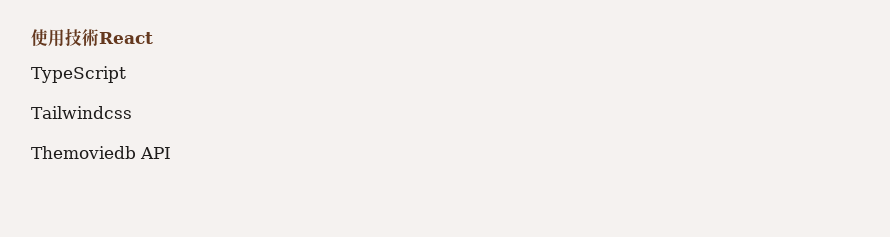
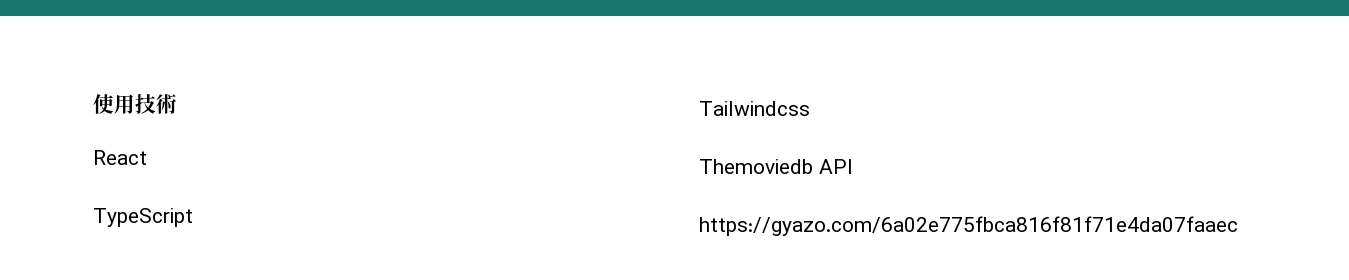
- 使用技術React
+ 使用技術
+ React
+ https://gyazo.com/6a02e775fbca816f81f71e4da07faaec

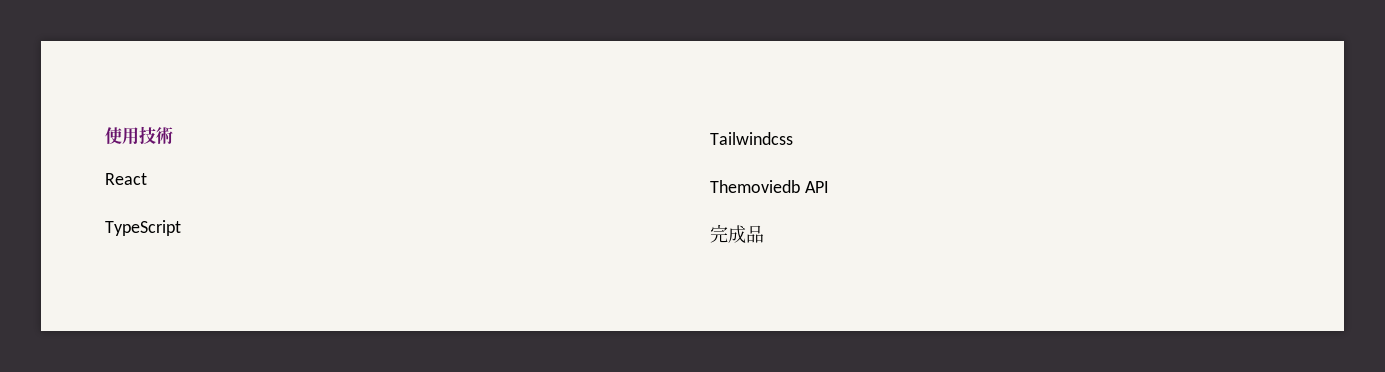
- https://gyazo.com/6a02e775fbca816f81f71e4da07faaec
+ 完成品

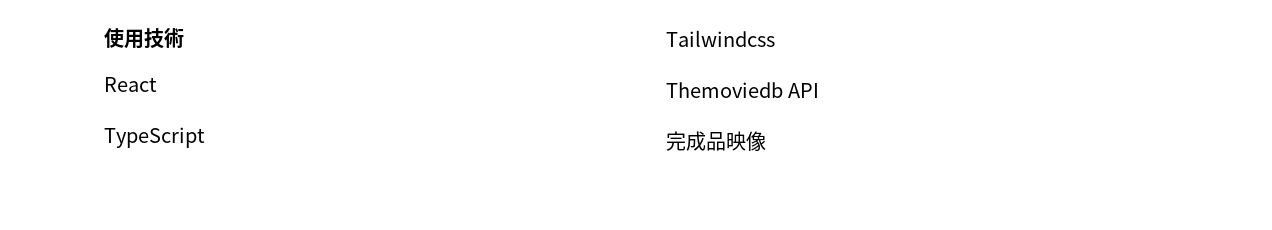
- 完成品
+ 完成品映像

